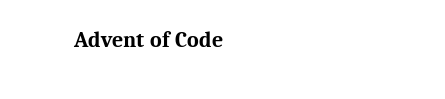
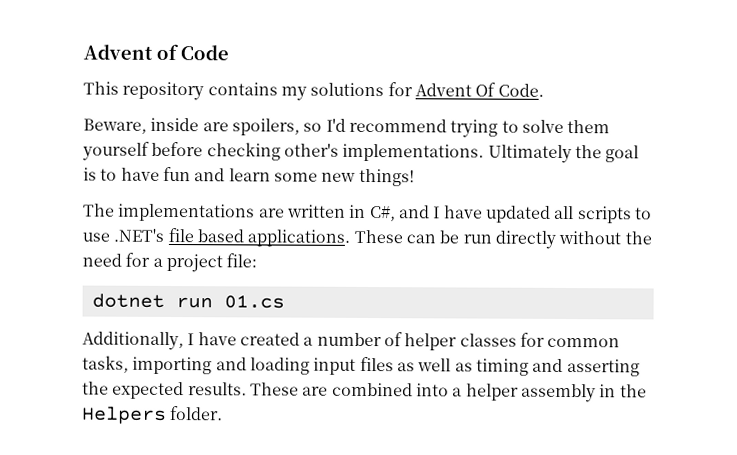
+ This repository contains my solutions for Advent Of Code.
+ Beware, inside are spoilers, so I'd recommend trying to solve them yourself before checking other's implementations. Ultimately the goal is to have fun and learn some new things!
+ The implementations are written in C#, and I have updated all scripts to use .NET's file based applications. These can be run directly without the need for a project file:
+ dotnet run 01.cs
+ Additionally, I have created a number of helper classes for common tasks, importing and loading input files as well as timing and asserting the expected results. These are combined into a helper assembly in the Helpers folder.

